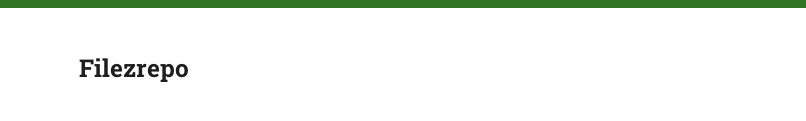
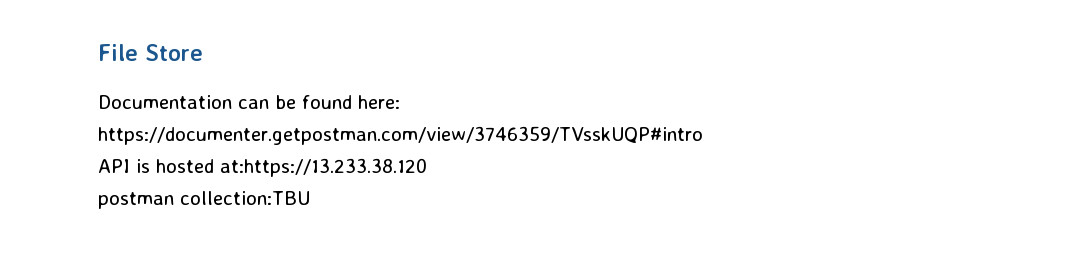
- Filezrepo
+ File Store
+ Documentation can be found here:
+ https://documenter.getpostman.com/view/3746359/TVsskUQP#intro
+ API is hosted at:https://13.233.38.120
+ postman collection:TBU

